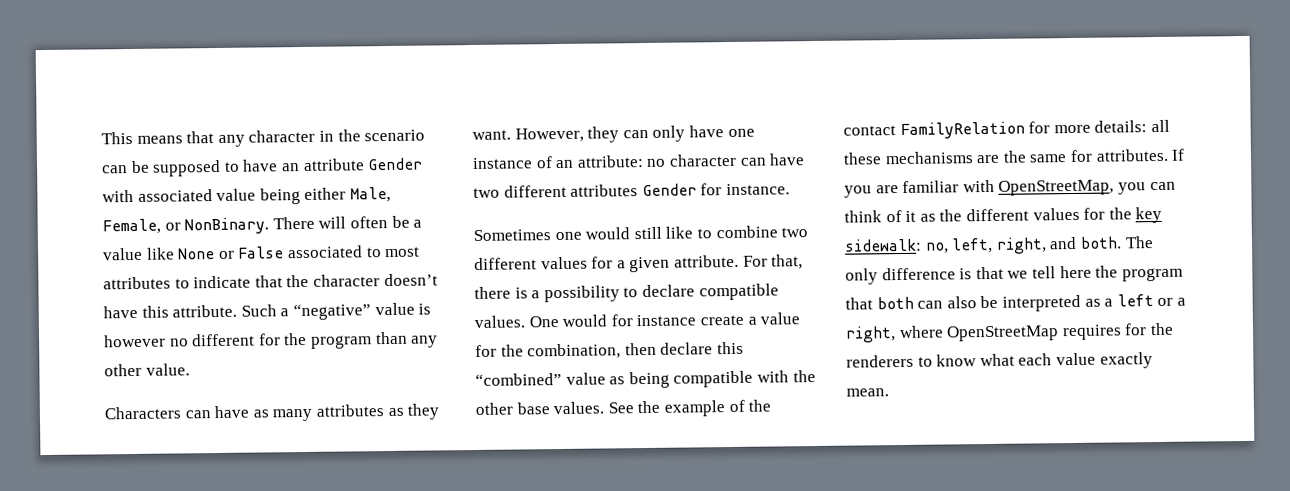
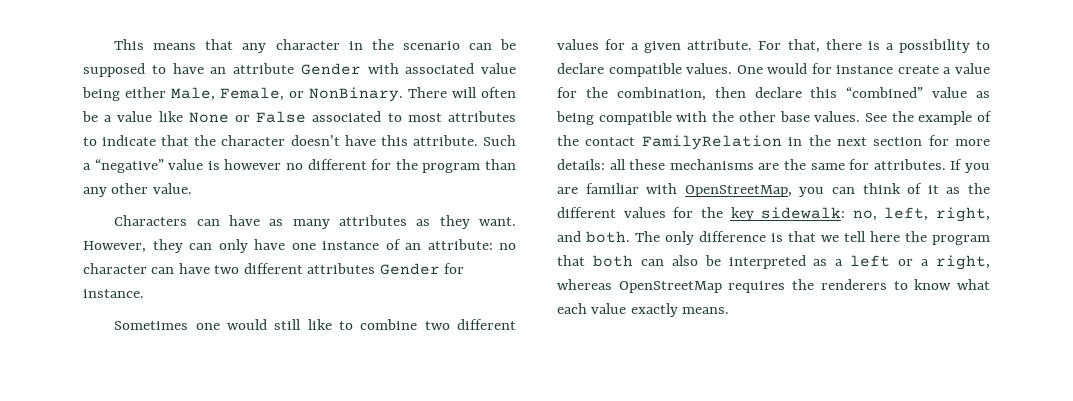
- See the example of the contact FamilyRelation for more details: all these mechanisms are the same for attributes.
+ See the example of the contact FamilyRelation in the next section for more details: all these mechanisms are the same for attributes.
- The only difference is that we tell here the program that both can also be interpreted as a left or a right, where OpenStreetMap requires for the renderers to know what each value exactly mean.
+ The only difference is that we tell here the program that both can also be interpreted as a left or a right, whereas OpenStreetMap requires the renderers to know what each value exactly means.

